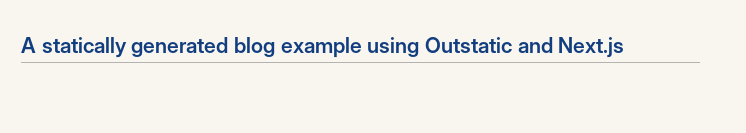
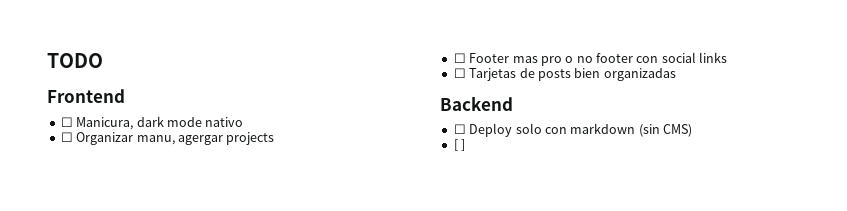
- A statically generated blog example using Outstatic and Next.js
+ TODO
+ Frontend
+ ☐ Manicura, dark mode nativo
+ ☐ Organizar manu, agergar projects
+ ☐ Footer mas pro o no footer con social links
+ ☐ Tarjetas de posts bien organizadas
+ Backend
+ ☐ Deploy solo con markdown (sin CMS)
+ [ ]

